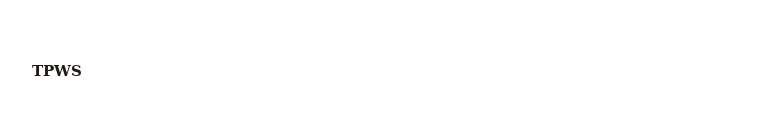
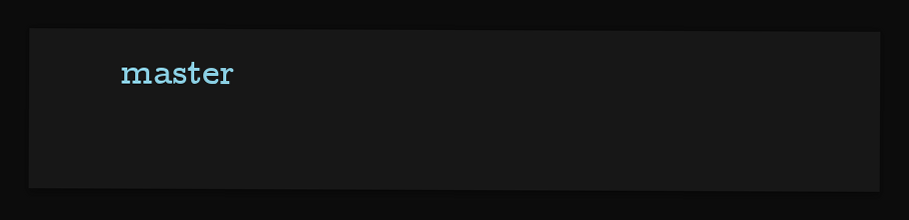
- TPWS
+ master

